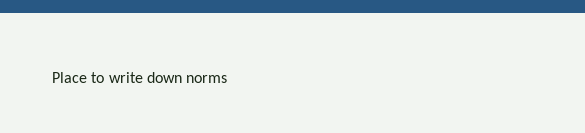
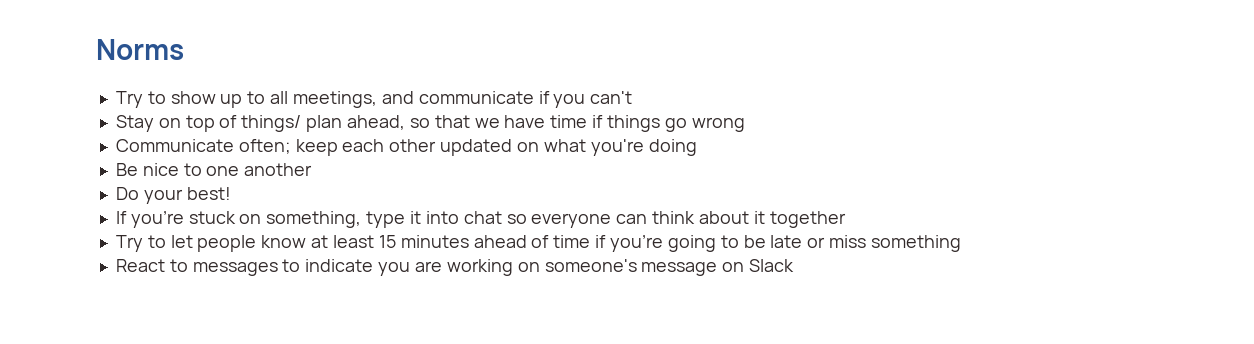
- Place to write down norms
+ Norms
+ Try to show up to all meetings, and communicate if you can't
+ Stay on top of things/ plan ahead, so that we have time if things go wrong
+ Communicate often; keep each other updated on what you're doing
+ Be nice to one another
+ Do your best!
+ If you’re stuck on something, type it into chat so everyone can think about it together
+ Try to let people know at least 15 minutes ahead of time if you’re going to be late or miss something
+ React to messages to indicate you are working on someone's message on Slack

